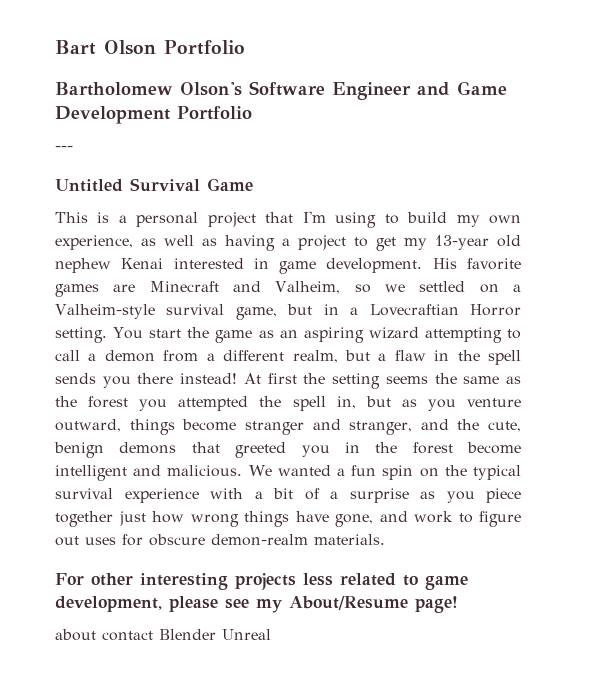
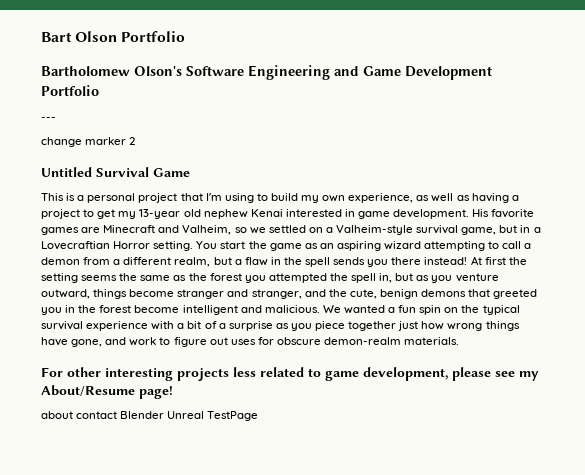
- Bartholomew Olson's Software Engineer and Game Development Portfolio
+ Bartholomew Olson's Software Engineering and Game Development Portfolio
+ change marker 2
- about contact Blender Unreal
+ about contact Blender Unreal TestPage

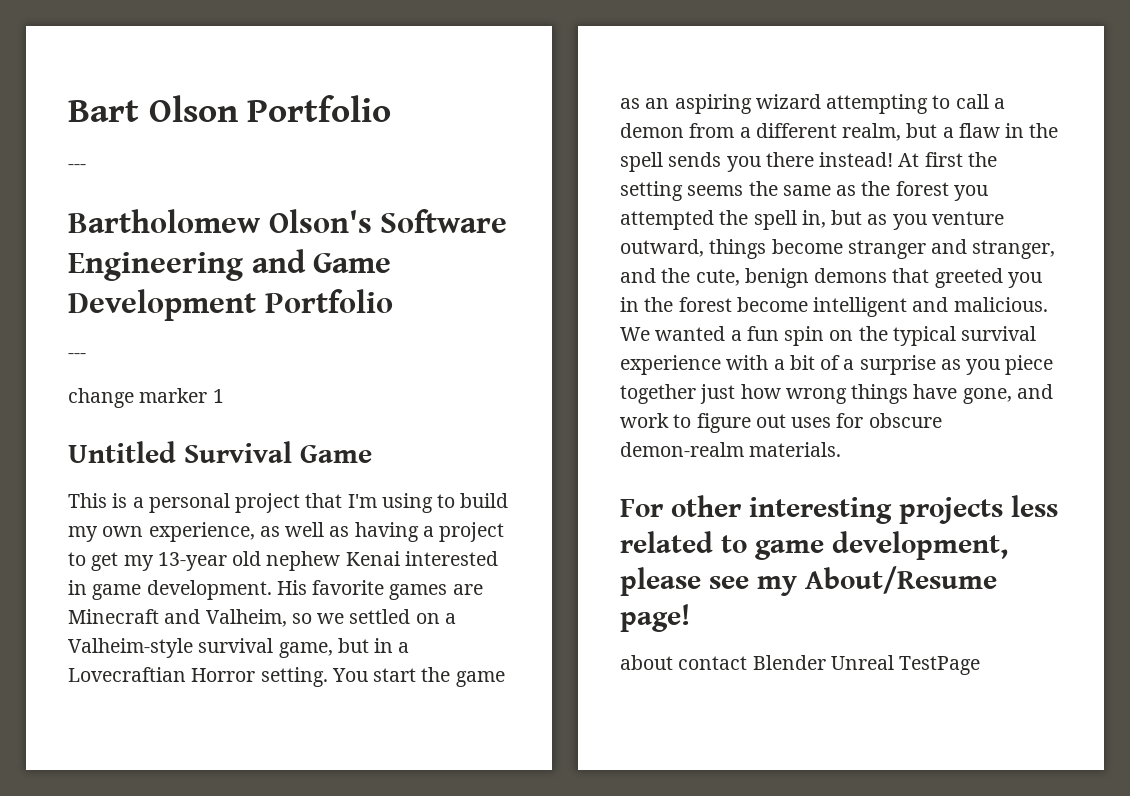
  Bart Olson Portfolio
+ ---
- change marker 2
+ change marker 1

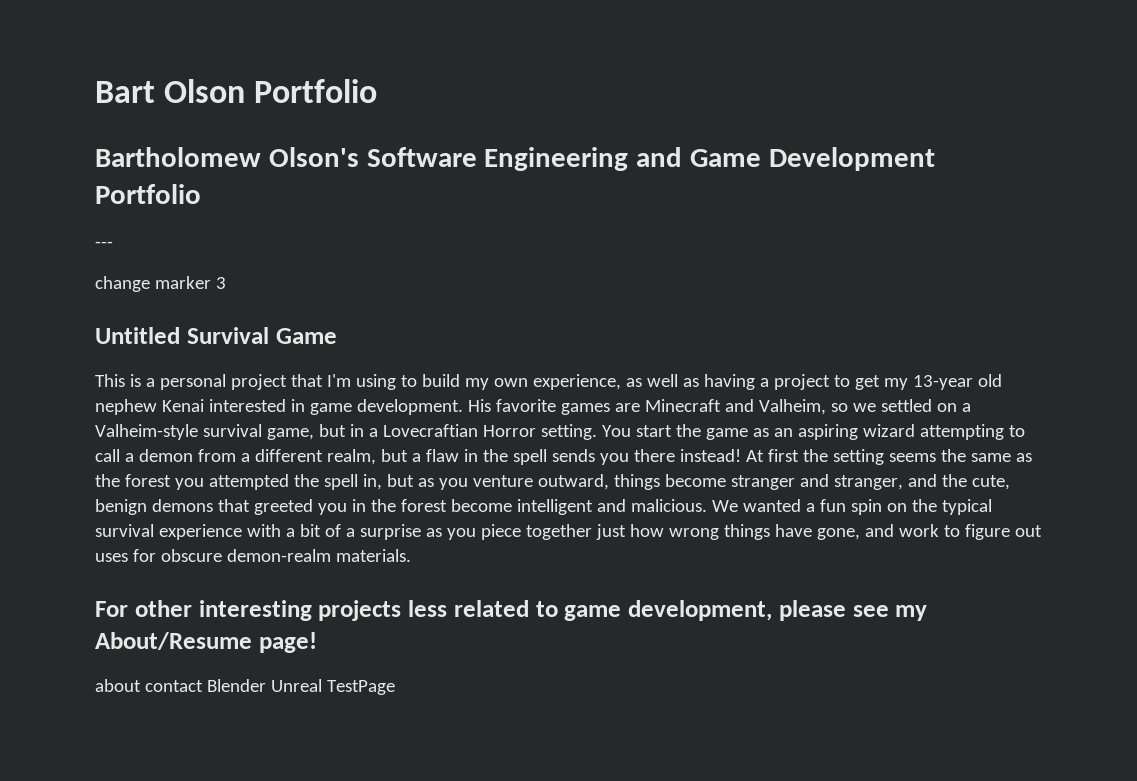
  Bart Olson Portfolio
- ---
- change marker 1
+ change marker 3

